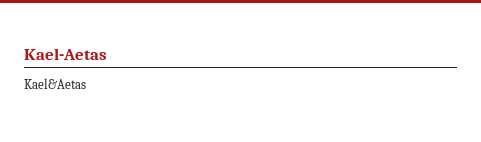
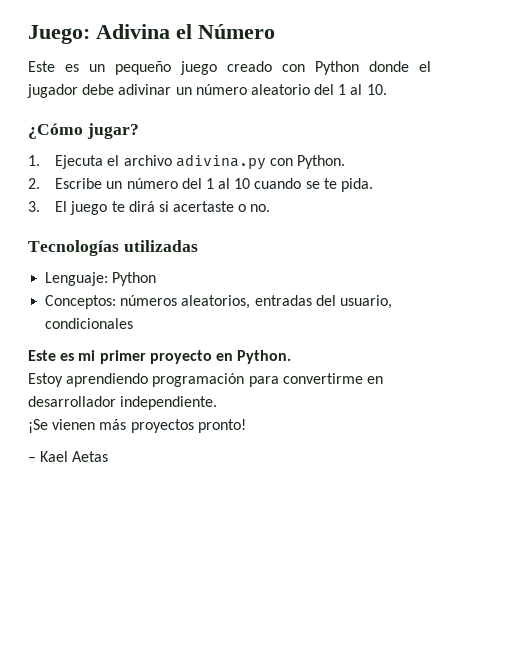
- Kael-Aetas
- Kael&Aetas
+ Juego: Adivina el Número
+ Este es un pequeño juego creado con Python donde el jugador debe adivinar un número aleatorio del 1 al 10.
+ ¿Cómo jugar?
+ 1. Ejecuta el archivo adivina.py con Python.
+ 2. Escribe un número del 1 al 10 cuando se te pida.
+ 3. El juego te dirá si acertaste o no.
+ Tecnologías utilizadas
+ Lenguaje: Python
+ Conceptos: números aleatorios, entradas del usuario, condicionales
+ Este es mi primer proyecto en Python.
+ Estoy aprendiendo programación para convertirme en desarrollador independiente.
+ ¡Se vienen más proyectos pronto!
+ – Kael Aetas

